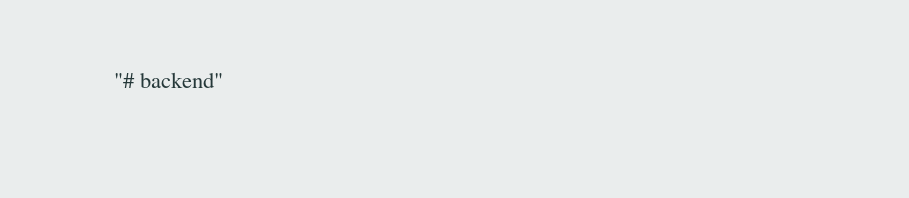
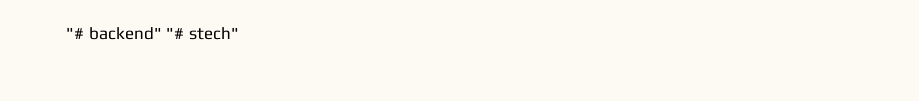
- "# backend"
+ "# backend" "# stech"

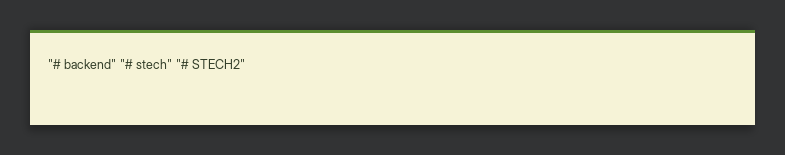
- "# backend" "# stech"
+ "# backend" "# stech" "# STECH2"

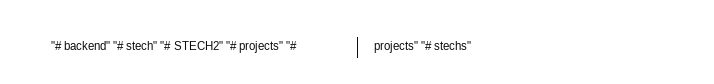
- "# backend" "# stech" "# STECH2"
+ "# backend" "# stech" "# STECH2" "# projects" "# projects" "# stechs"

